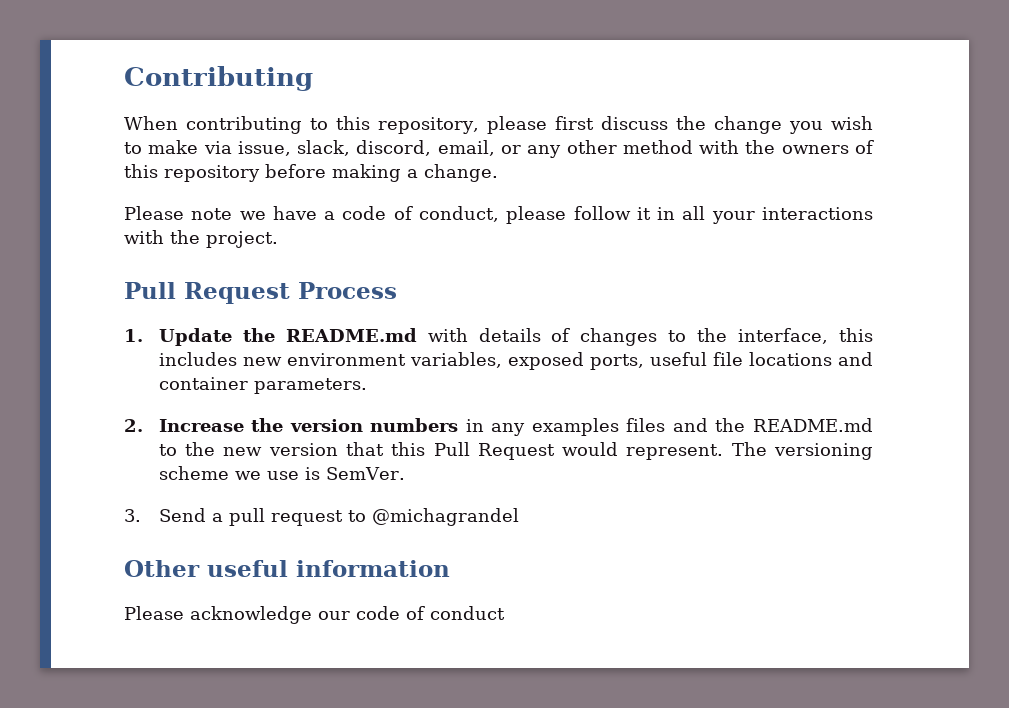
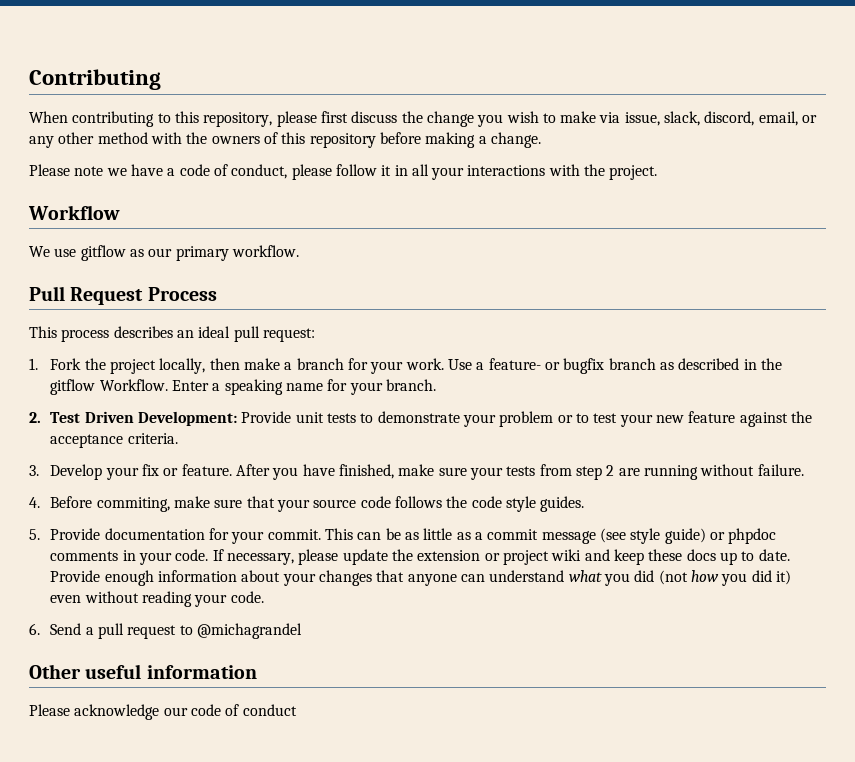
+ Workflow
+ We use gitflow as our primary workflow.
  Pull Request Process
- 1. Update the README.md with details of changes to the interface, this includes new environment variables, exposed ports, useful file locations and container parameters.
- 2. Increase the version numbers in any examples files and the README.md to the new version that this Pull Request would represent. The versioning scheme we use is SemVer.
- 3. Send a pull request to @michagrandel
+ This process describes an ideal pull request:
+ 1. Fork the project locally, then make a branch for your work. Use a feature- or bugfix branch as described in the gitflow Workflow. Enter a speaking name for your branch.
+ 2. Test Driven Development: Provide unit tests to demonstrate your problem or to test your new feature against the acceptance criteria.
+ 3. Develop your fix or feature. After you have finished, make sure your tests from step 2 are running without failure.
+ 4. Before commiting, make sure that your source code follows the code style guides.
+ 5. Provide documentation for your commit. This can be as little as a commit message (see style guide) or phpdoc comments in your code. If necessary, please update the extension or project wiki and keep these docs up to date. Provide enough information about your changes that anyone can understand what you did (not how you did it) even without reading your code.
+ 6. Send a pull request to @michagrandel

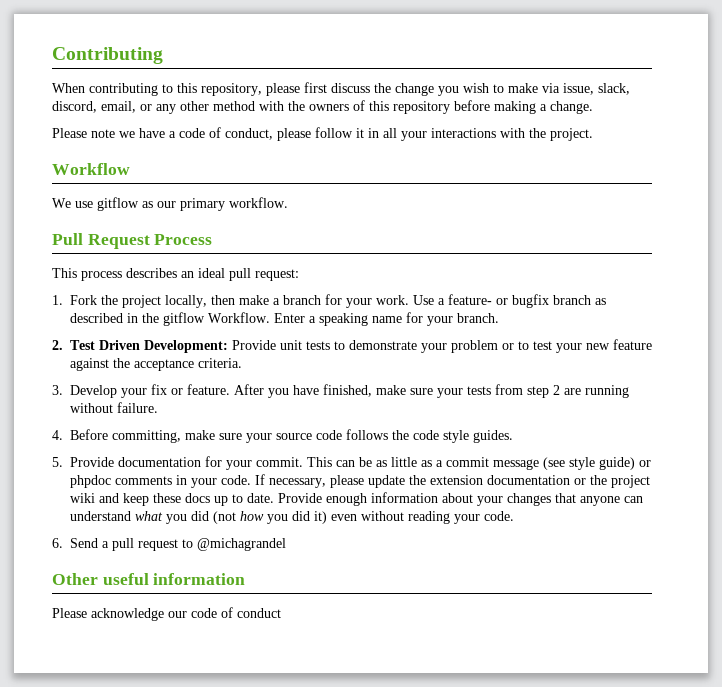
- 4. Before commiting, make sure that your source code follows the code style guides.
+ 4. Before committing, make sure your source code follows the code style guides.
- If necessary, please update the extension or project wiki and keep these docs up to date.
+ If necessary, please update the extension documentation or the project wiki and keep these docs up to date.

